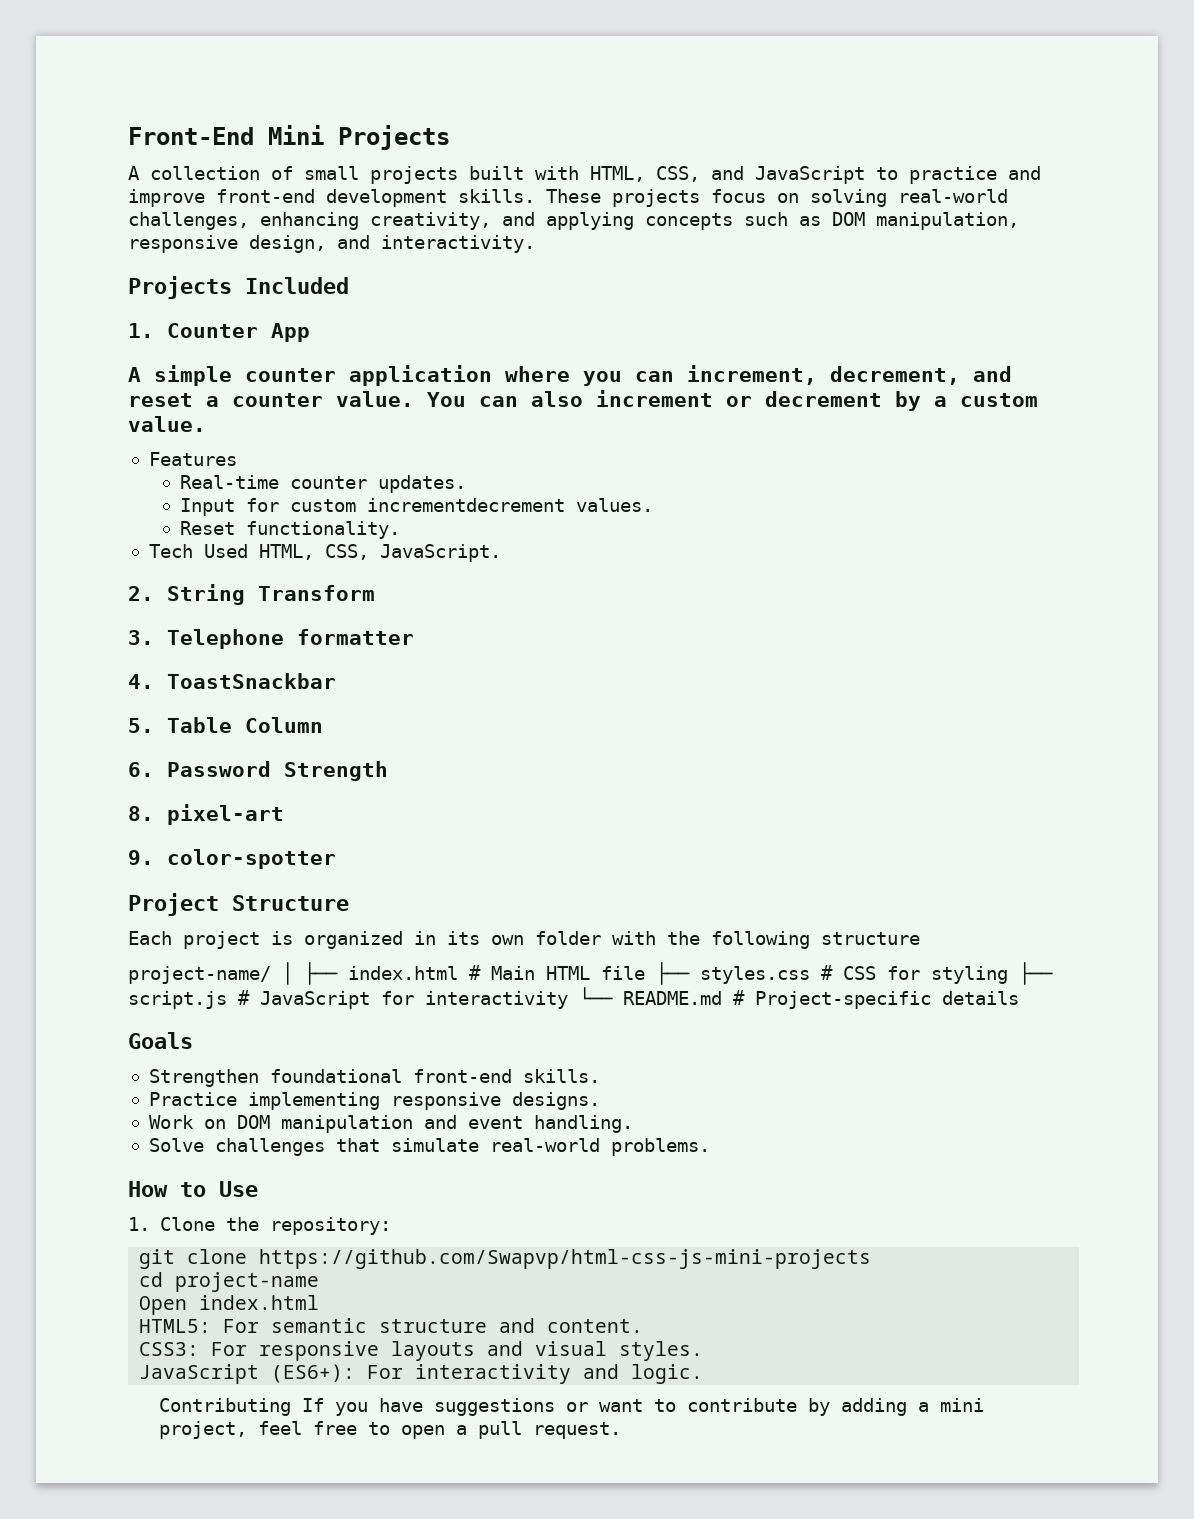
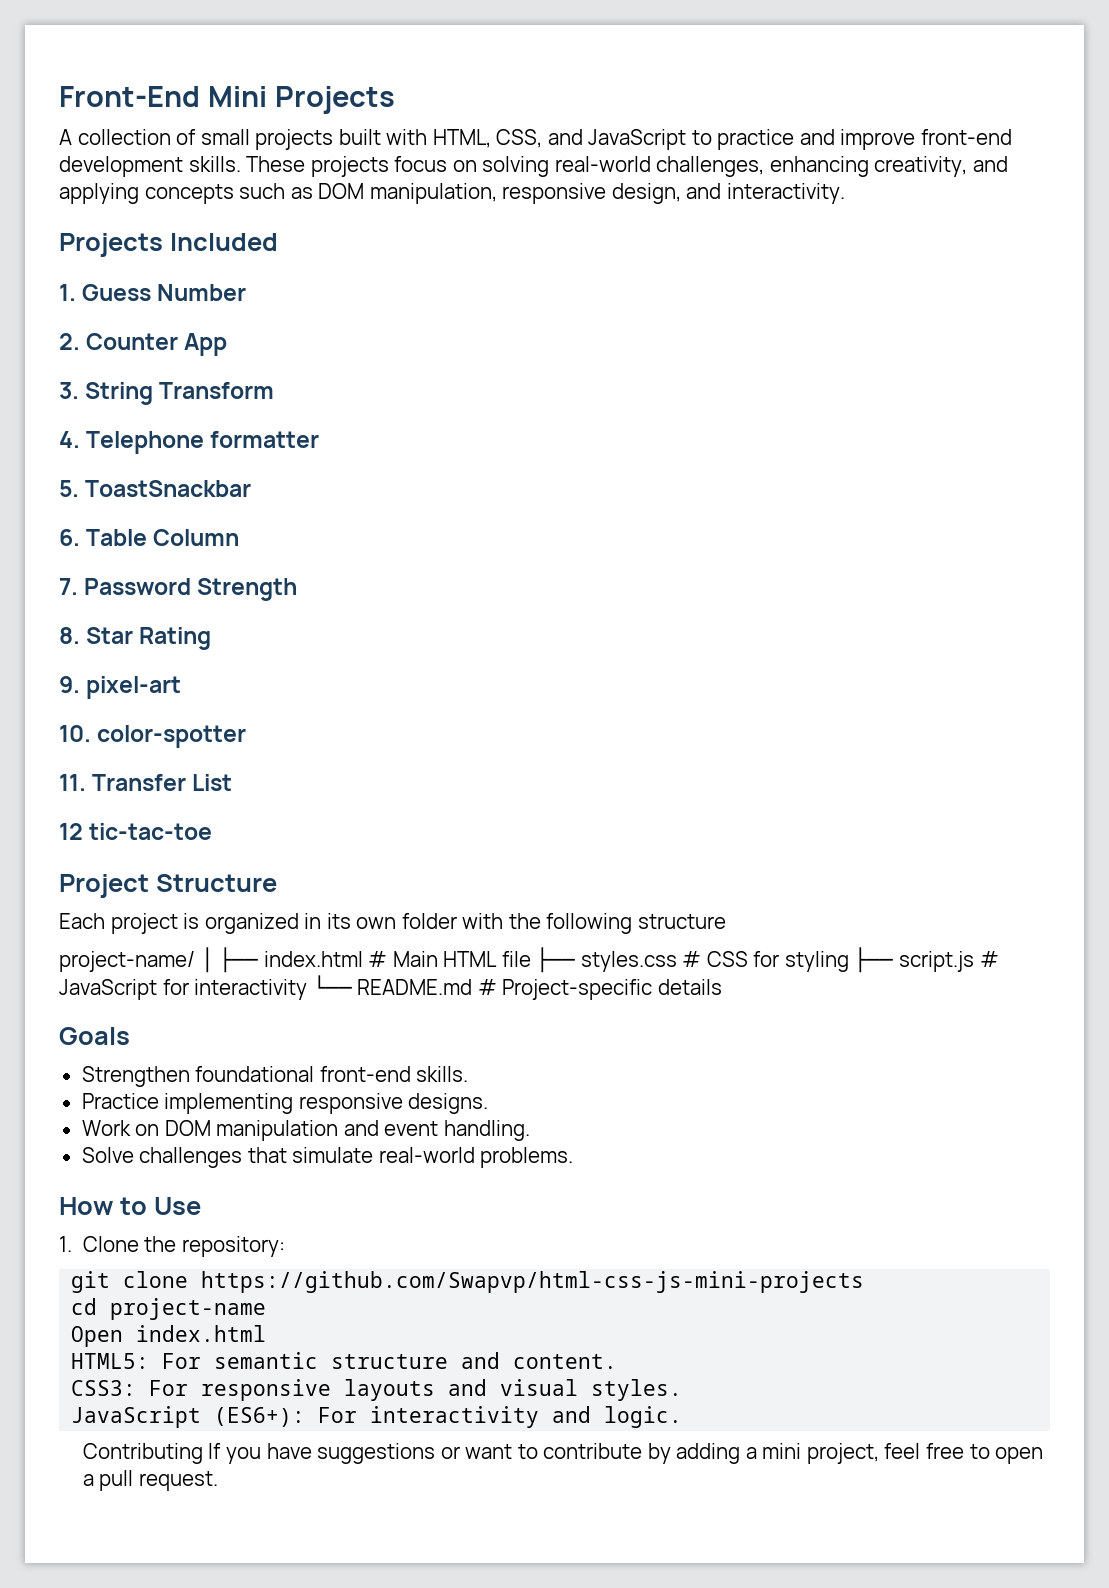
- 1. Counter App
+ 1. Guess Number
+ 2. Counter App
- A simple counter application where you can increment, decrement, and reset a counter value. You can also increment or decrement by a custom value.
- Features
- Real-time counter updates.
- Input for custom incrementdecrement values.
- Reset functionality.
- Tech Used HTML, CSS, JavaScript.
- 2. String Transform
+ 3. String Transform
- 3. Telephone formatter
+ 4. Telephone formatter
- 4. ToastSnackbar
+ 5. ToastSnackbar
- 5. Table Column
+ 6. Table Column
- 6. Password Strength
+ 7. Password Strength
- 8. pixel-art
+ 8. Star Rating
+ 9. pixel-art
- 9. color-spotter
+ 10. color-spotter
+ 11. Transfer List
+ 12 tic-tac-toe

